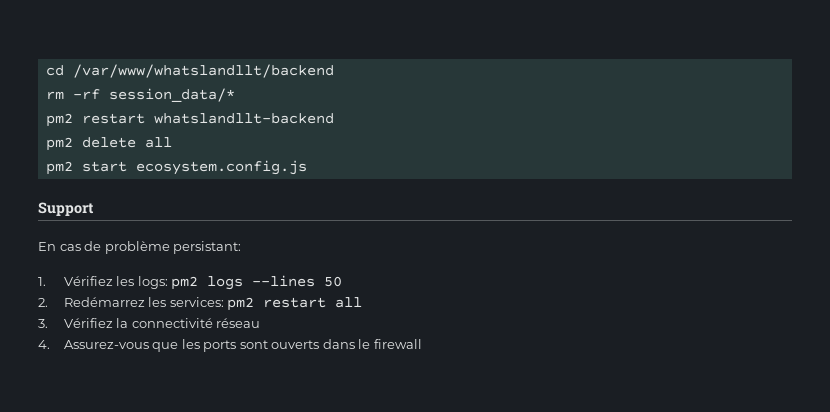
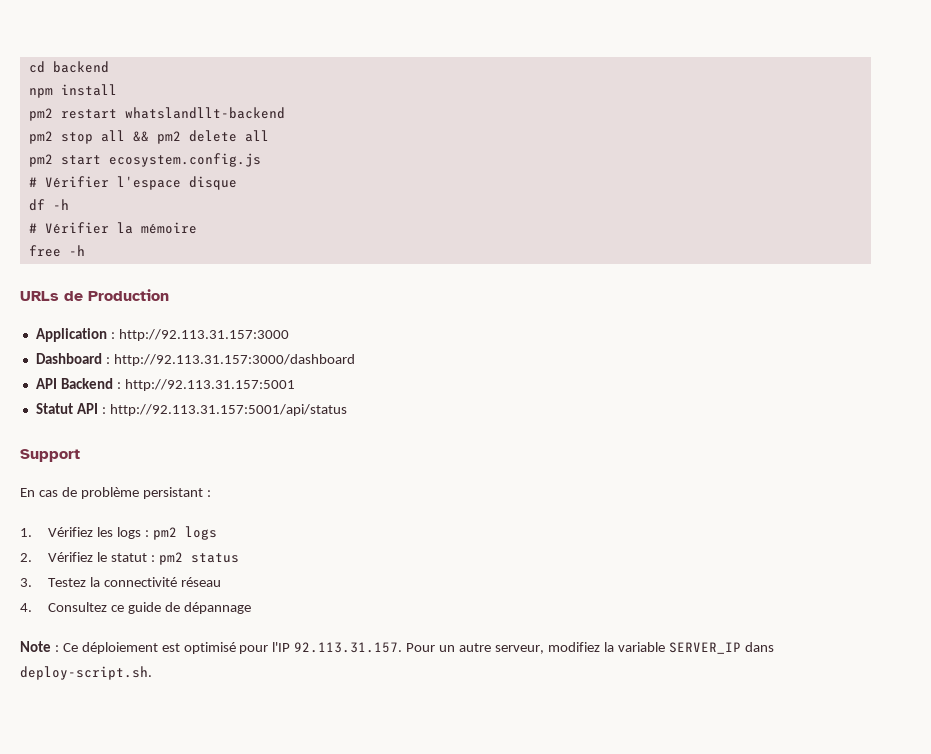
- cd /var/www/whatslandllt/backend
- rm -rf session_data/*
+ cd backend
+ npm install
- pm2 delete all
+ pm2 stop all && pm2 delete all
+ # Vérifier l'espace disque
+ df -h
+ # Vérifier la mémoire
+ free -h
+ URLs de Production
+ Application : http://92.113.31.157:3000
+ Dashboard : http://92.113.31.157:3000/dashboard
+ API Backend : http://92.113.31.157:5001
+ Statut API : http://92.113.31.157:5001/api/status
- En cas de problème persistant:
+ En cas de problème persistant :
- 1. Vérifiez les logs: pm2 logs --lines 50
- 2. Redémarrez les services: pm2 restart all
- 3. Vérifiez la connectivité réseau
- 4. Assurez-vous que les ports sont ouverts dans le firewall
+ 1. Vérifiez les logs : pm2 logs
+ 2. Vérifiez le statut : pm2 status
+ 3. Testez la connectivité réseau
+ 4. Consultez ce guide de dépannage
+ Note : Ce déploiement est optimisé pour l'IP 92.113.31.157. Pour un autre serveur, modifiez la variable SERVER_IP dans deploy-script.sh.

